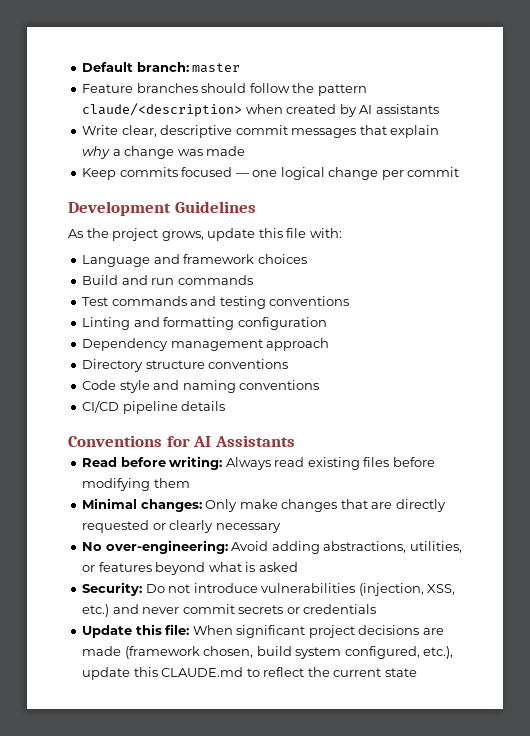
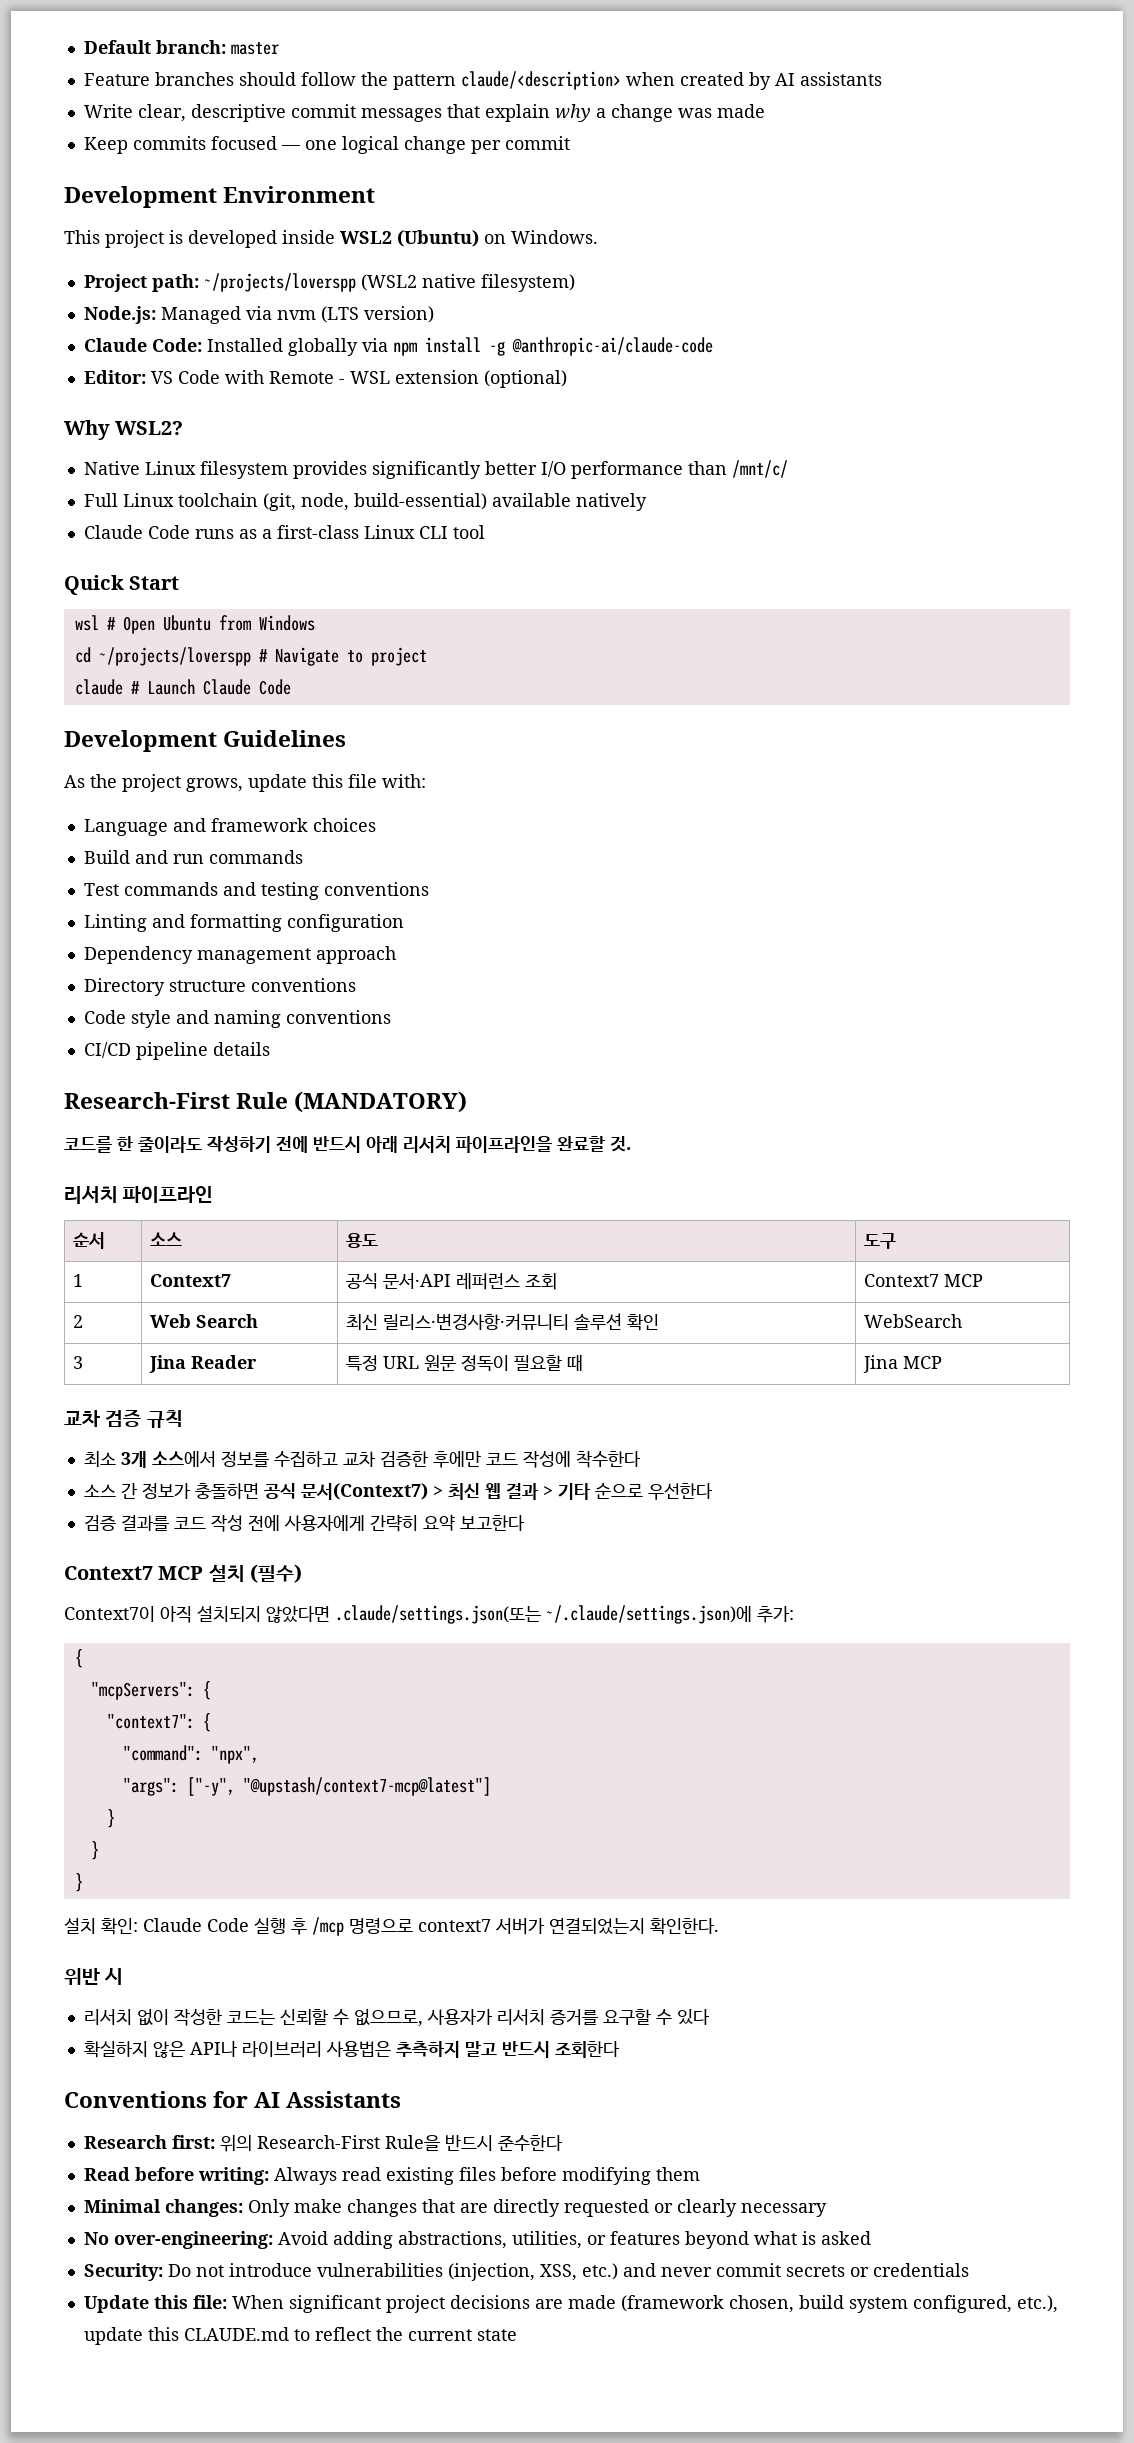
+ Development Environment
+ This project is developed inside WSL2 (Ubuntu) on Windows.
+ Project path: ~/projects/loverspp (WSL2 native filesystem)
+ Node.js: Managed via nvm (LTS version)
+ Claude Code: Installed globally via npm install -g @anthropic-ai/claude-code
+ Editor: VS Code with Remote - WSL extension (optional)
+ Why WSL2?
+ Native Linux filesystem provides significantly better I/O performance than /mnt/c/
+ Full Linux toolchain (git, node, build-essential) available natively
+ Claude Code runs as a first-class Linux CLI tool
+ Quick Start
+ wsl # Open Ubuntu from Windows
+ cd ~/projects/loverspp # Navigate to project
+ claude # Launch Claude Code
+ Research-First Rule (MANDATORY)
+ 코드를 한 줄이라도 작성하기 전에 반드시 아래 리서치 파이프라인을 완료할 것.
+ 리서치 파이프라인
+ 순서 | 소스 | 용도 | 도구
+ 1 | Context7 | 공식 문서·API 레퍼런스 조회 | Context7 MCP
+ 2 | Web Search | 최신 릴리스·변경사항·커뮤니티 솔루션 확인 | WebSearch
+ 3 | Jina Reader | 특정 URL 원문 정독이 필요할 때 | Jina MCP
+ 교차 검증 규칙
+ 최소 3개 소스에서 정보를 수집하고 교차 검증한 후에만 코드 작성에 착수한다
+ 소스 간 정보가 충돌하면 공식 문서(Context7) > 최신 웹 결과 > 기타 순으로 우선한다
+ 검증 결과를 코드 작성 전에 사용자에게 간략히 요약 보고한다
+ Context7 MCP 설치 (필수)
+ Context7이 아직 설치되지 않았다면 .claude/settings.json(또는 ~/.claude/settings.json)에 추가:
+ {
+ "mcpServers": {
+ "context7": {
+ "command": "npx",
+ "args": ["-y", "@upstash/context7-mcp@latest"]
+ }
+ }
+ }
+ 설치 확인: Claude Code 실행 후 /mcp 명령으로 context7 서버가 연결되었는지 확인한다.
+ 위반 시
+ 리서치 없이 작성한 코드는 신뢰할 수 없으므로, 사용자가 리서치 증거를 요구할 수 있다
+ 확실하지 않은 API나 라이브러리 사용법은 추측하지 말고 반드시 조회한다
  Conventions for AI Assistants
+ Research first: 위의 Research-First Rule을 반드시 준수한다

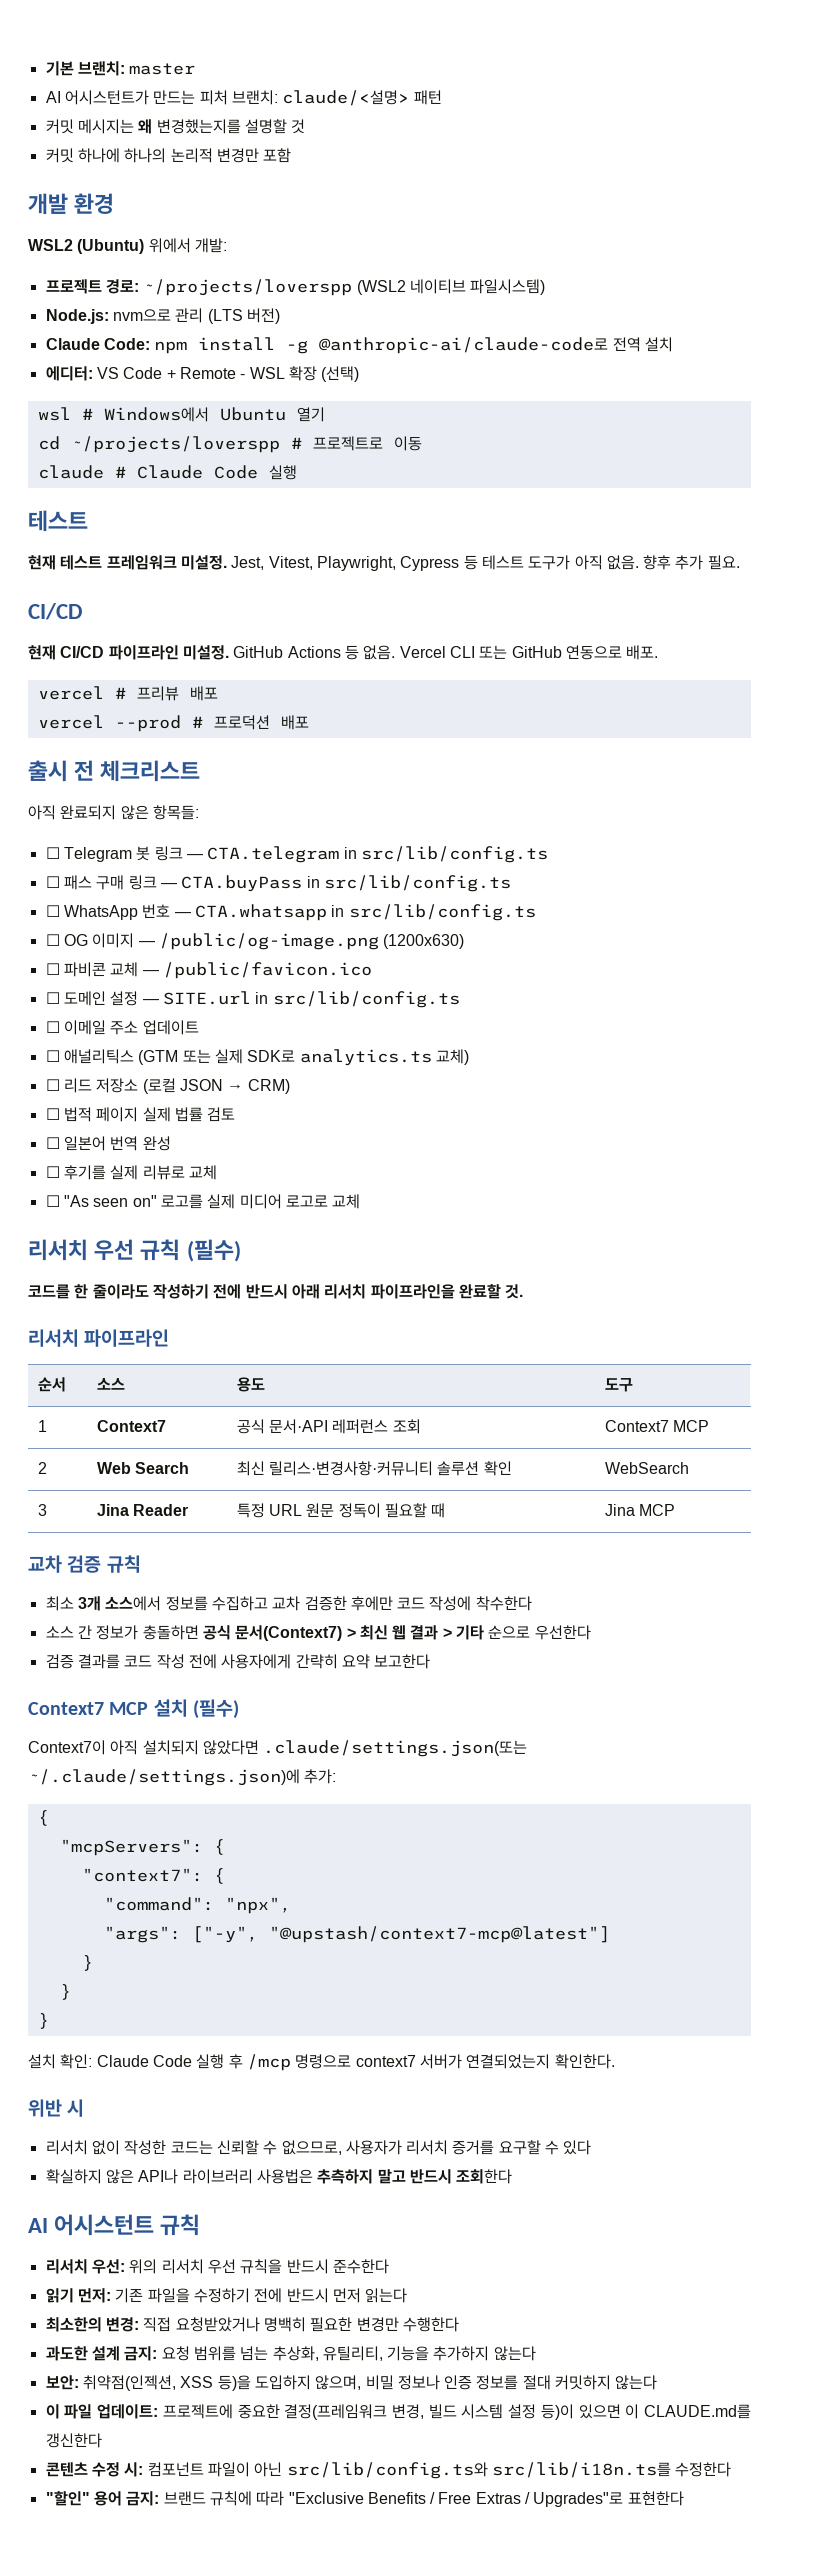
- Default branch: master
+ 기본 브랜치: master
- Feature branches should follow the pattern claude/<description> when created by AI assistants
- Write clear, descriptive commit messages that explain why a change was made
- Keep commits focused — one logical change per commit
- Development Environment
- This project is developed inside WSL2 (Ubuntu) on Windows.
- Project path: ~/projects/loverspp (WSL2 native filesystem)
- Node.js: Managed via nvm (LTS version)
- Claude Code: Installed globally via npm install -g @anthropic-ai/claude-code
- Editor: VS Code with Remote - WSL extension (optional)
- Why WSL2?
- Native Linux filesystem provides significantly better I/O performance than /mnt/c/
- Full Linux toolchain (git, node, build-essential) available natively
- Claude Code runs as a first-class Linux CLI tool
- Quick Start
- wsl # Open Ubuntu from Windows
+ AI 어시스턴트가 만드는 피처 브랜치: claude/<설명> 패턴
+ 커밋 메시지는 왜 변경했는지를 설명할 것
+ 커밋 하나에 하나의 논리적 변경만 포함
+ 개발 환경
+ WSL2 (Ubuntu) 위에서 개발:
+ 프로젝트 경로: ~/projects/loverspp (WSL2 네이티브 파일시스템)
+ Node.js: nvm으로 관리 (LTS 버전)
+ Claude Code: npm install -g @anthropic-ai/claude-code로 전역 설치
+ 에디터: VS Code + Remote - WSL 확장 (선택)
+ wsl # Windows에서 Ubuntu 열기
- cd ~/projects/loverspp # Navigate to project
+ cd ~/projects/loverspp # 프로젝트로 이동
- claude # Launch Claude Code
- Development Guidelines
- As the project grows, update this file with:
- Language and framework choices
- Build and run commands
- Test commands and testing conventions
- Linting and formatting configuration
- Dependency management approach
- Directory structure conventions
- Code style and naming conventions
- CI/CD pipeline details
- Research-First Rule (MANDATORY)
+ claude # Claude Code 실행
+ 테스트
+ 현재 테스트 프레임워크 미설정. Jest, Vitest, Playwright, Cypress 등 테스트 도구가 아직 없음. 향후 추가 필요.
+ CI/CD
+ 현재 CI/CD 파이프라인 미설정. GitHub Actions 등 없음. Vercel CLI 또는 GitHub 연동으로 배포.
+ vercel # 프리뷰 배포
+ vercel --prod # 프로덕션 배포
+ 출시 전 체크리스트
+ 아직 완료되지 않은 항목들:
+ ☐ Telegram 봇 링크 — CTA.telegram in src/lib/config.ts
+ ☐ 패스 구매 링크 — CTA.buyPass in src/lib/config.ts
+ ☐ WhatsApp 번호 — CTA.whatsapp in src/lib/config.ts
+ ☐ OG 이미지 — /public/og-image.png (1200x630)
+ ☐ 파비콘 교체 — /public/favicon.ico
+ ☐ 도메인 설정 — SITE.url in src/lib/config.ts
+ ☐ 이메일 주소 업데이트
+ ☐ 애널리틱스 (GTM 또는 실제 SDK로 analytics.ts 교체)
+ ☐ 리드 저장소 (로컬 JSON → CRM)
+ ☐ 법적 페이지 실제 법률 검토
+ ☐ 일본어 번역 완성
+ ☐ 후기를 실제 리뷰로 교체
+ ☐ "As seen on" 로고를 실제 미디어 로고로 교체
+ 리서치 우선 규칙 (필수)
- Conventions for AI Assistants
- Research first: 위의 Research-First Rule을 반드시 준수한다
- Read before writing: Always read existing files before modifying them
- Minimal changes: Only make changes that are directly requested or clearly necessary
- No over-engineering: Avoid adding abstractions, utilities, or features beyond what is asked
- Security: Do not introduce vulnerabilities (injection, XSS, etc.) and never commit secrets or credentials
- Update this file: When significant project decisions are made (framework chosen, build system configured, etc.), update this CLAUDE.md to reflect the current state
+ AI 어시스턴트 규칙
+ 리서치 우선: 위의 리서치 우선 규칙을 반드시 준수한다
+ 읽기 먼저: 기존 파일을 수정하기 전에 반드시 먼저 읽는다
+ 최소한의 변경: 직접 요청받았거나 명백히 필요한 변경만 수행한다
+ 과도한 설계 금지: 요청 범위를 넘는 추상화, 유틸리티, 기능을 추가하지 않는다
+ 보안: 취약점(인젝션, XSS 등)을 도입하지 않으며, 비밀 정보나 인증 정보를 절대 커밋하지 않는다
+ 이 파일 업데이트: 프로젝트에 중요한 결정(프레임워크 변경, 빌드 시스템 설정 등)이 있으면 이 CLAUDE.md를 갱신한다
+ 콘텐츠 수정 시: 컴포넌트 파일이 아닌 src/lib/config.ts와 src/lib/i18n.ts를 수정한다
+ "할인" 용어 금지: 브랜드 규칙에 따라 "Exclusive Benefits / Free Extras / Upgrades"로 표현한다

